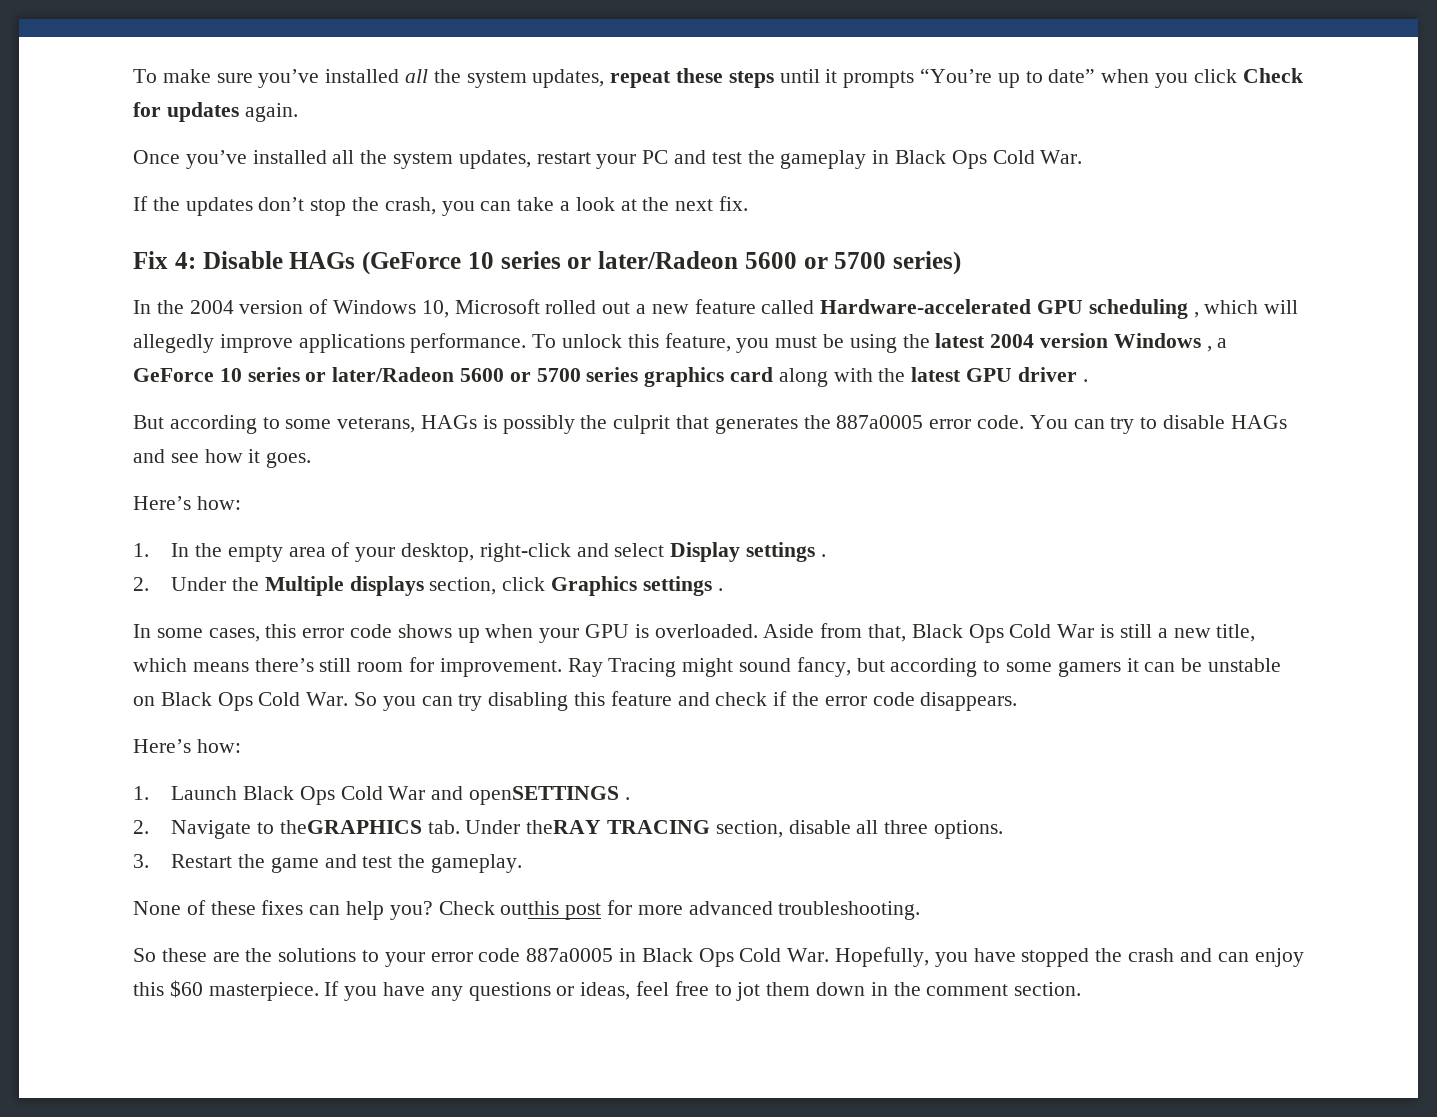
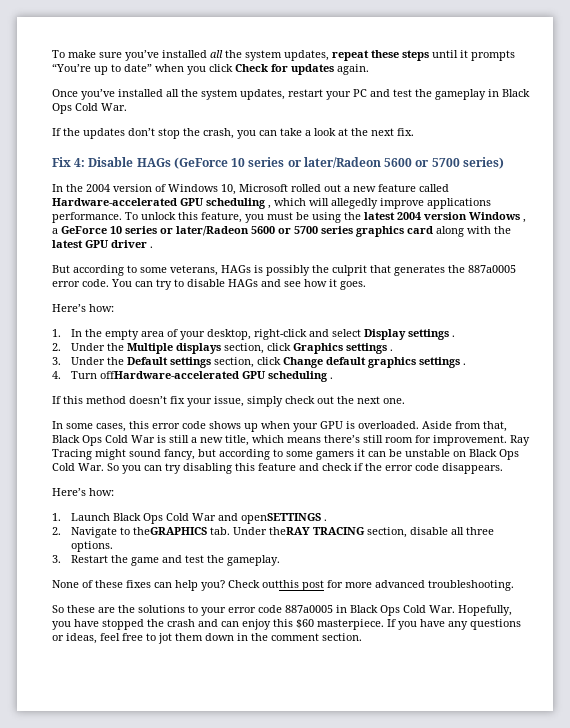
+ 3. Under the Default settings section, click Change default graphics settings .
+ 4. Turn offHardware-accelerated GPU scheduling .
+ If this method doesn’t fix your issue, simply check out the next one.

